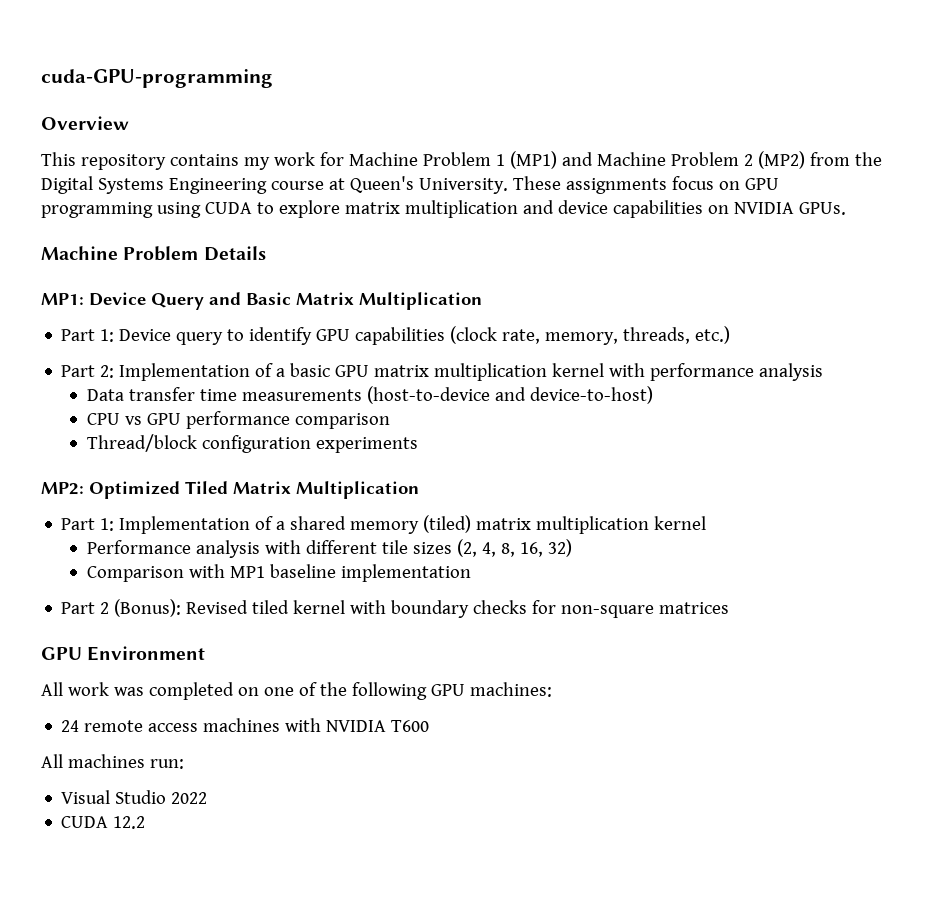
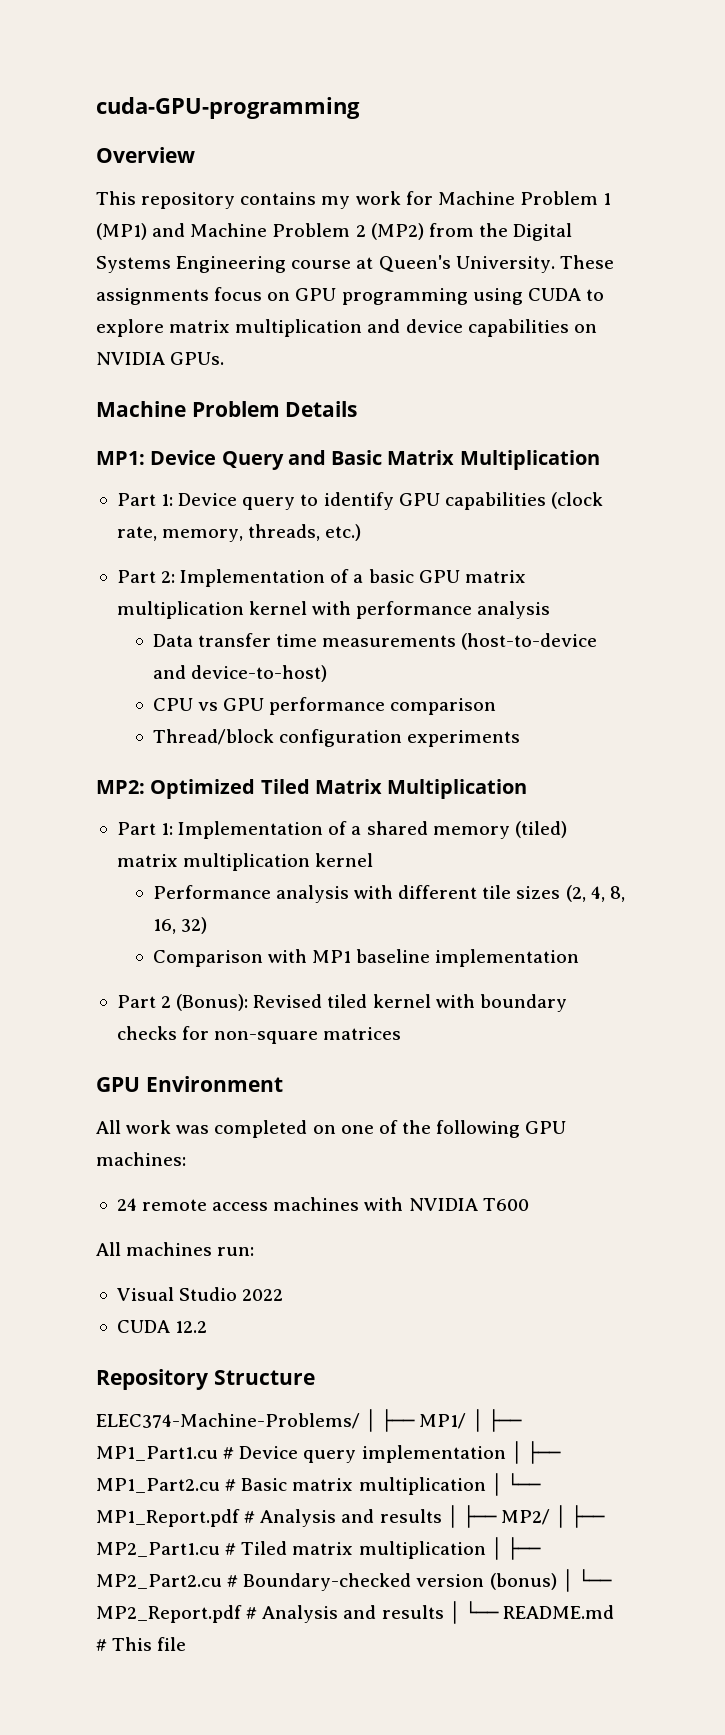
+ Repository Structure
+ ELEC374-Machine-Problems/ │ ├── MP1/ │ ├── MP1_Part1.cu # Device query implementation │ ├── MP1_Part2.cu # Basic matrix multiplication │ └── MP1_Report.pdf # Analysis and results │ ├── MP2/ │ ├── MP2_Part1.cu # Tiled matrix multiplication │ ├── MP2_Part2.cu # Boundary-checked version (bonus) │ └── MP2_Report.pdf # Analysis and results │ └── README.md # This file

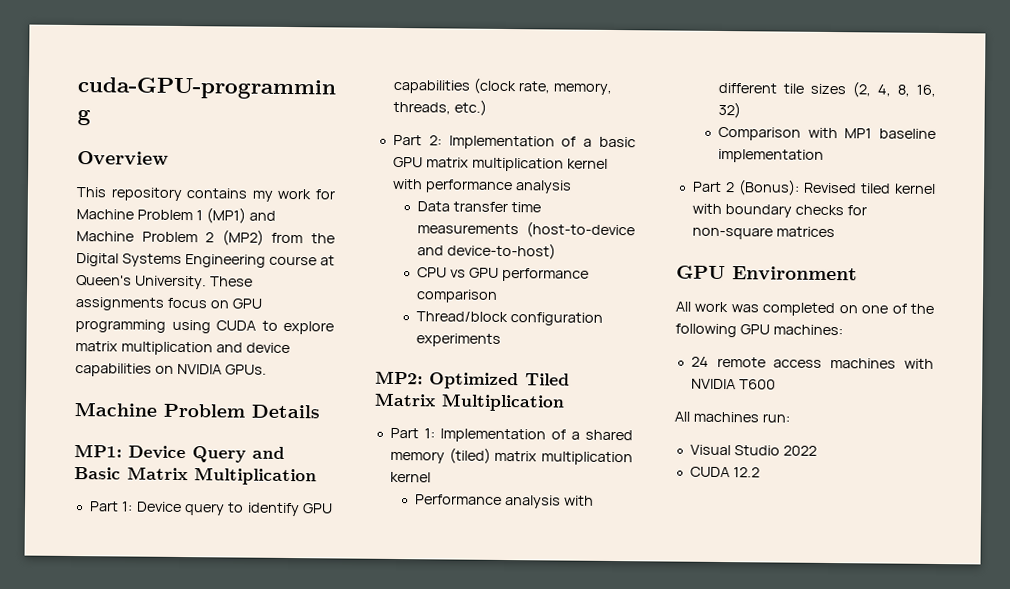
- Repository Structure
- ELEC374-Machine-Problems/ │ ├── MP1/ │ ├── MP1_Part1.cu # Device query implementation │ ├── MP1_Part2.cu # Basic matrix multiplication │ └── MP1_Report.pdf # Analysis and results │ ├── MP2/ │ ├── MP2_Part1.cu # Tiled matrix multiplication │ ├── MP2_Part2.cu # Boundary-checked version (bonus) │ └── MP2_Report.pdf # Analysis and results │ └── README.md # This file

